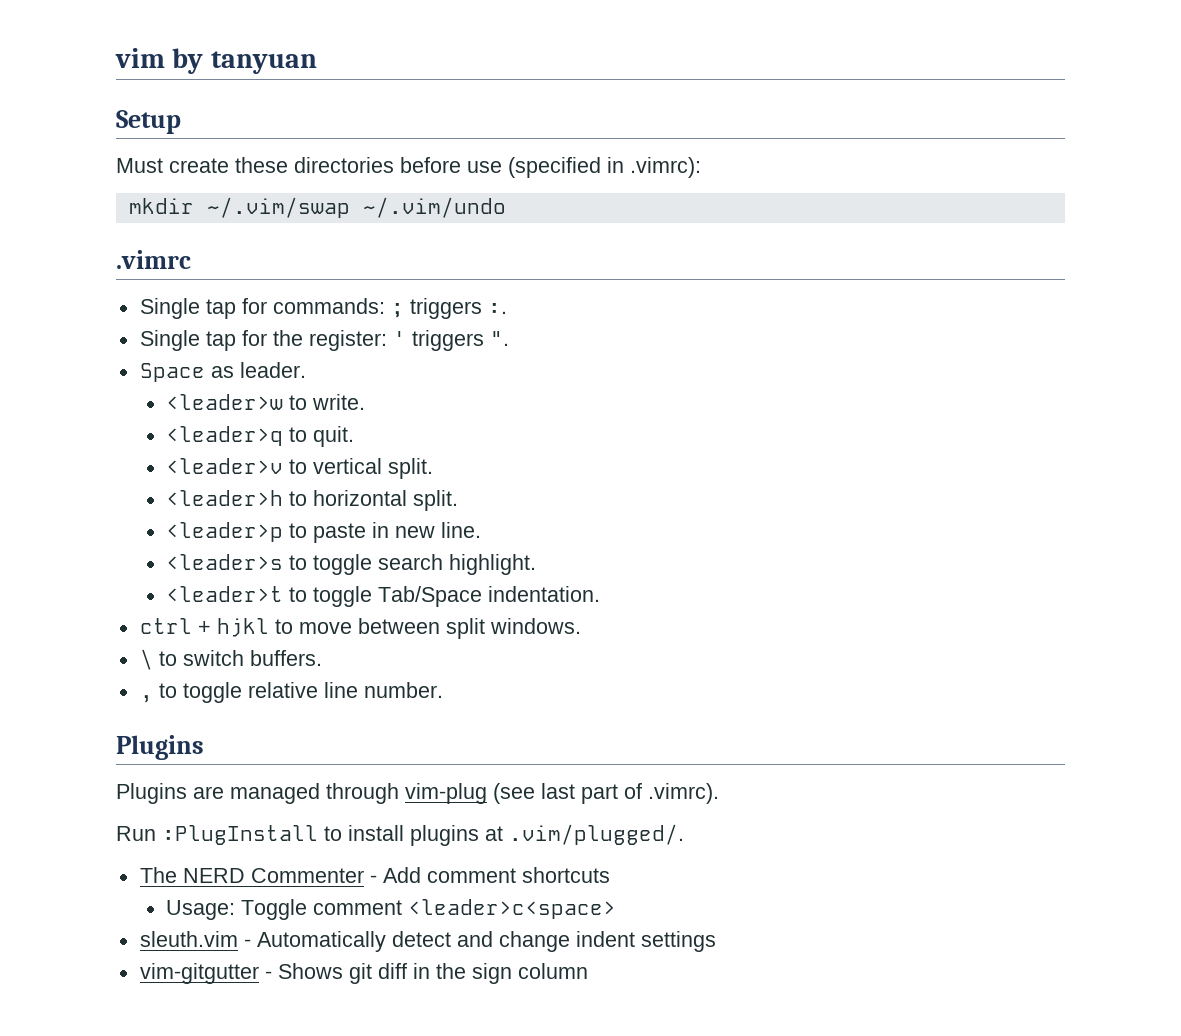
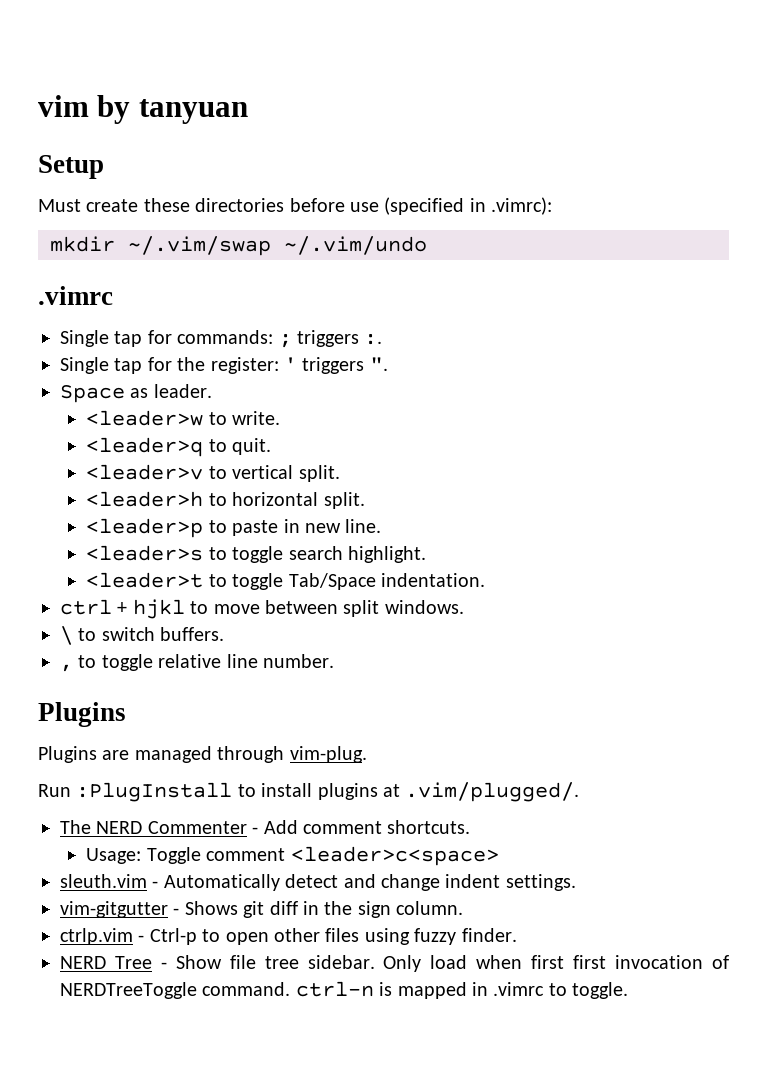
- Plugins are managed through vim-plug (see last part of .vimrc).
+ Plugins are managed through vim-plug.
- The NERD Commenter - Add comment shortcuts
+ The NERD Commenter - Add comment shortcuts.
- sleuth.vim - Automatically detect and change indent settings
+ sleuth.vim - Automatically detect and change indent settings.
- vim-gitgutter - Shows git diff in the sign column
+ vim-gitgutter - Shows git diff in the sign column.
+ ctrlp.vim - Ctrl-p to open other files using fuzzy finder.
+ NERD Tree - Show file tree sidebar. Only load when first first invocation of NERDTreeToggle command. ctrl-n is mapped in .vimrc to toggle.

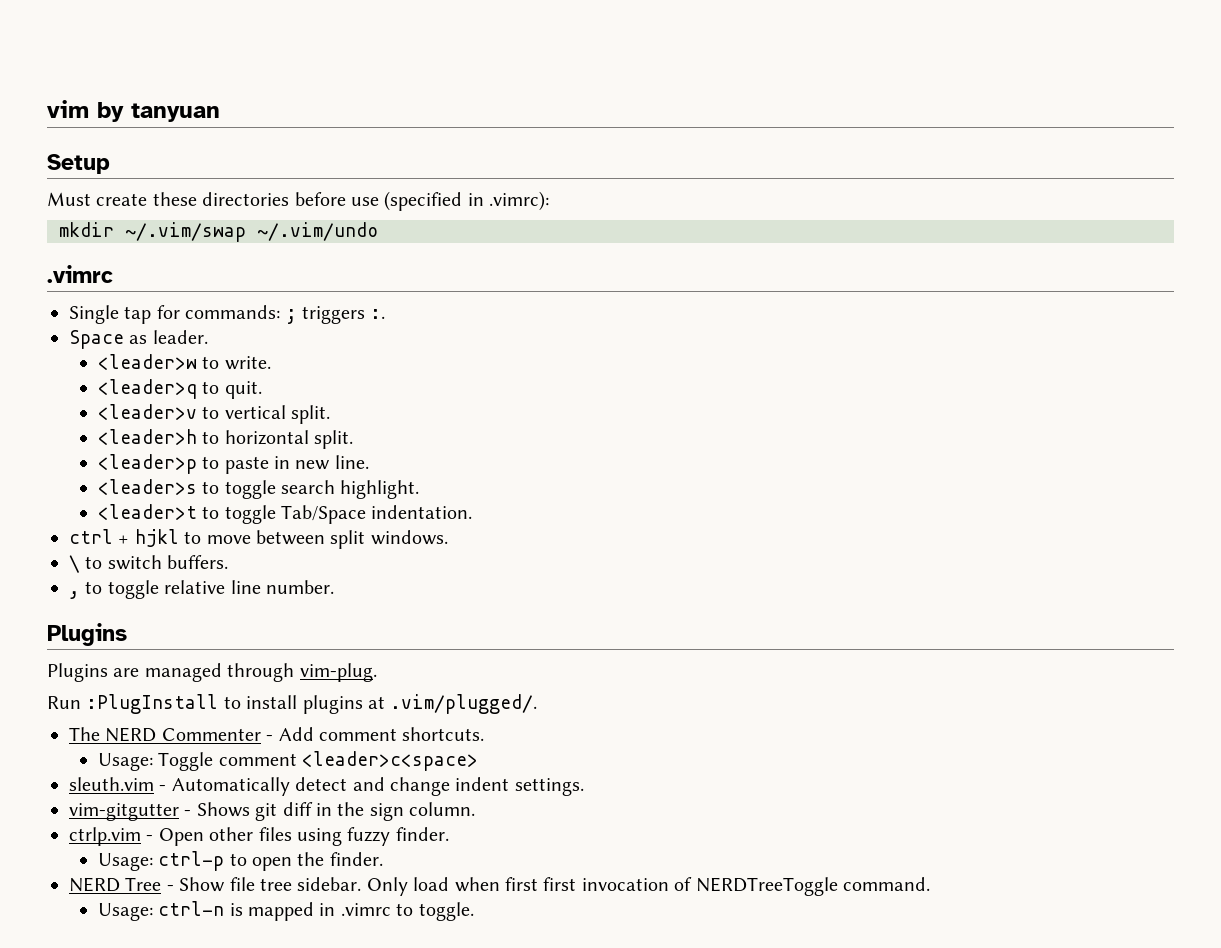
- Single tap for the register: ' triggers ".
- ctrlp.vim - Ctrl-p to open other files using fuzzy finder.
+ ctrlp.vim - Open other files using fuzzy finder.
+ Usage: ctrl-p to open the finder.
- Only load when first first invocation of NERDTreeToggle command. ctrl-n is mapped in .vimrc to toggle.
+ Only load when first first invocation of NERDTreeToggle command.
+ Usage: ctrl-n is mapped in .vimrc to toggle.

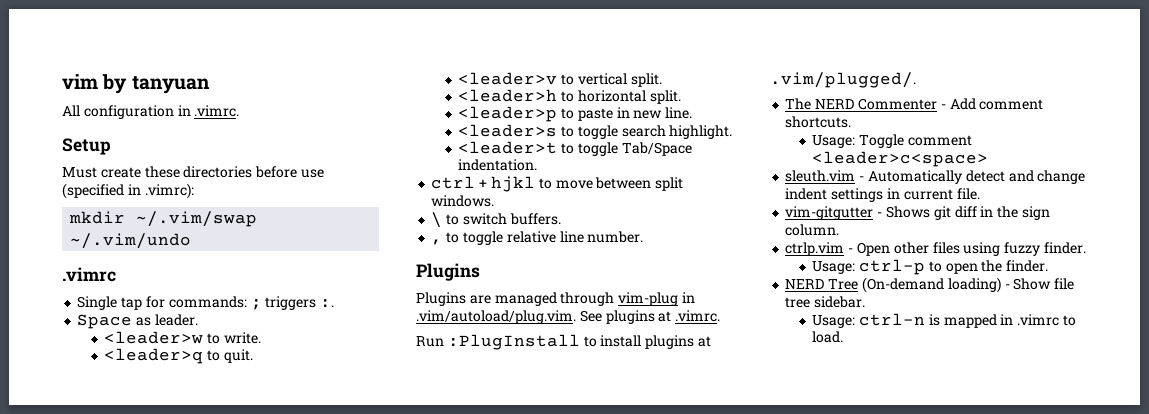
+ All configuration in .vimrc.
- Plugins are managed through vim-plug.
+ Plugins are managed through vim-plug in .vim/autoload/plug.vim. See plugins at .vimrc.
- sleuth.vim - Automatically detect and change indent settings.
+ sleuth.vim - Automatically detect and change indent settings in current file.
- NERD Tree - Show file tree sidebar. Only load when first first invocation of NERDTreeToggle command.
+ NERD Tree (On-demand loading) - Show file tree sidebar.
- Usage: ctrl-n is mapped in .vimrc to toggle.
+ Usage: ctrl-n is mapped in .vimrc to load.

